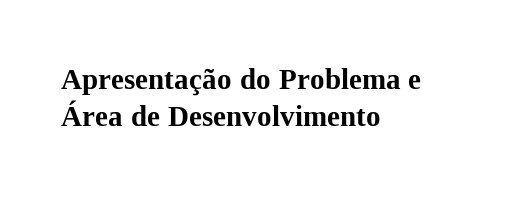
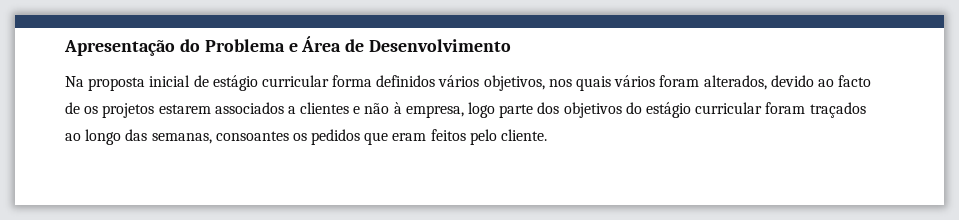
+ Na proposta inicial de estágio curricular forma definidos vários objetivos, nos quais vários foram alterados, devido ao facto de os projetos estarem associados a clientes e não à empresa, logo parte dos objetivos do estágio curricular foram traçados ao longo das semanas, consoantes os pedidos que eram feitos pelo cliente.

